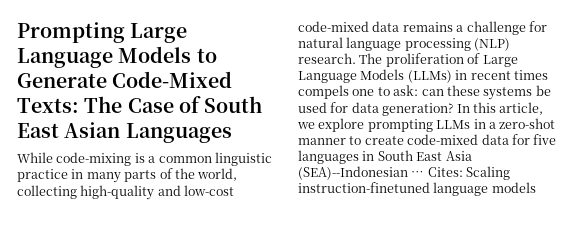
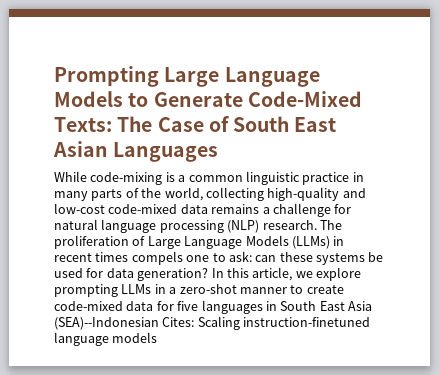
- In this article, we explore prompting LLMs in a zero-shot manner to create code-mixed data for five languages in South East Asia (SEA)--Indonesian … Cites: Scaling instruction-finetuned language models
+ In this article, we explore prompting LLMs in a zero-shot manner to create code-mixed data for five languages in South East Asia (SEA)--Indonesian Cites: Scaling instruction-finetuned language models

